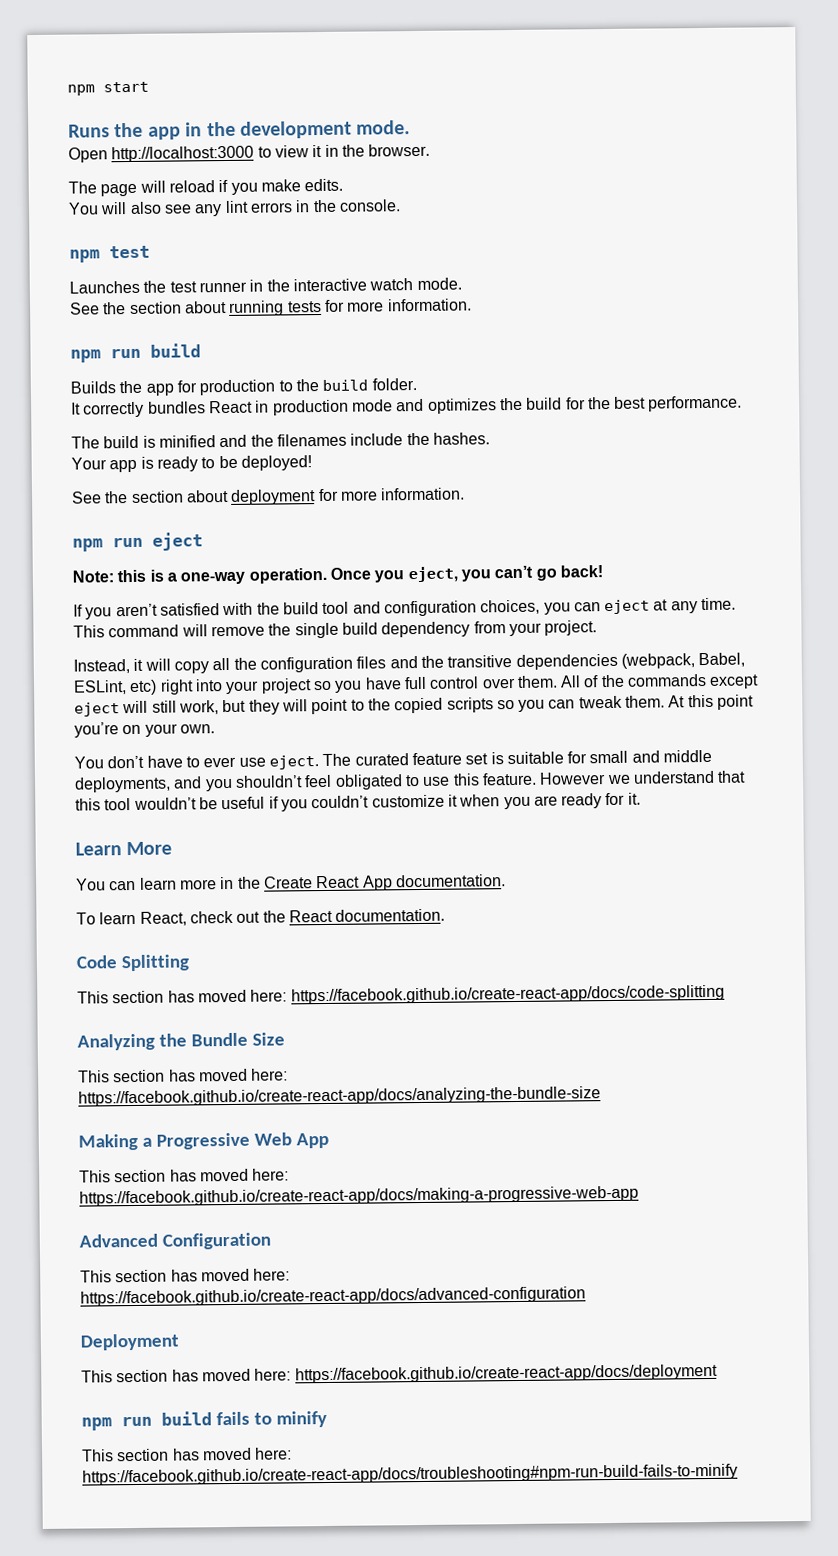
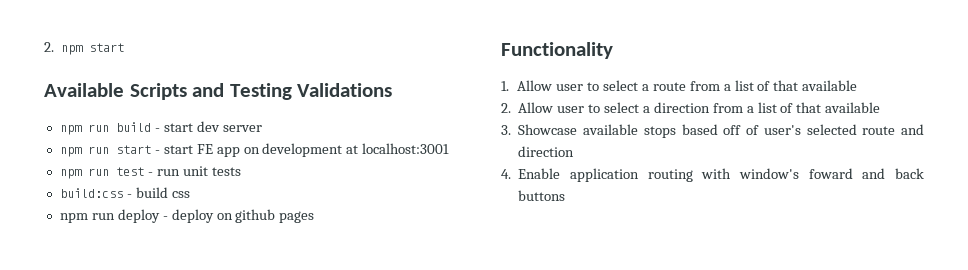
- npm start
+ 2. npm start
- Runs the app in the development mode.
- Open http://localhost:3000 to view it in the browser.
- The page will reload if you make edits.
- You will also see any lint errors in the console.
- npm test
- Launches the test runner in the interactive watch mode.
- See the section about running tests for more information.
- npm run build
- Builds the app for production to the build folder.
- It correctly bundles React in production mode and optimizes the build for the best performance.
- The build is minified and the filenames include the hashes.
- Your app is ready to be deployed!
- See the section about deployment for more information.
- npm run eject
- Note: this is a one-way operation. Once you eject, you can’t go back!
- If you aren’t satisfied with the build tool and configuration choices, you can eject at any time. This command will remove the single build dependency from your project.
- Instead, it will copy all the configuration files and the transitive dependencies (webpack, Babel, ESLint, etc) right into your project so you have full control over them. All of the commands except eject will still work, but they will point to the copied scripts so you can tweak them. At this point you’re on your own.
- You don’t have to ever use eject. The curated feature set is suitable for small and middle deployments, and you shouldn’t feel obligated to use this feature. However we understand that this tool wouldn’t be useful if you couldn’t customize it when you are ready for it.
- Learn More
- You can learn more in the Create React App documentation.
- To learn React, check out the React documentation.
- Code Splitting
- This section has moved here: https://facebook.github.io/create-react-app/docs/code-splitting
- Analyzing the Bundle Size
- This section has moved here: https://facebook.github.io/create-react-app/docs/analyzing-the-bundle-size
- Making a Progressive Web App
- This section has moved here: https://facebook.github.io/create-react-app/docs/making-a-progressive-web-app
- Advanced Configuration
- This section has moved here: https://facebook.github.io/create-react-app/docs/advanced-configuration
- Deployment
- This section has moved here: https://facebook.github.io/create-react-app/docs/deployment
- npm run build fails to minify
- This section has moved here: https://facebook.github.io/create-react-app/docs/troubleshooting#npm-run-build-fails-to-minify
+ Available Scripts and Testing Validations
+ npm run build - start dev server
+ npm run start - start FE app on development at localhost:3001
+ npm run test - run unit tests
+ build:css - build css
+ npm run deploy - deploy on github pages
+ Functionality
+ 1. Allow user to select a route from a list of that available
+ 2. Allow user to select a direction from a list of that available
+ 3. Showcase available stops based off of user's selected route and direction
+ 4. Enable application routing with window's foward and back buttons

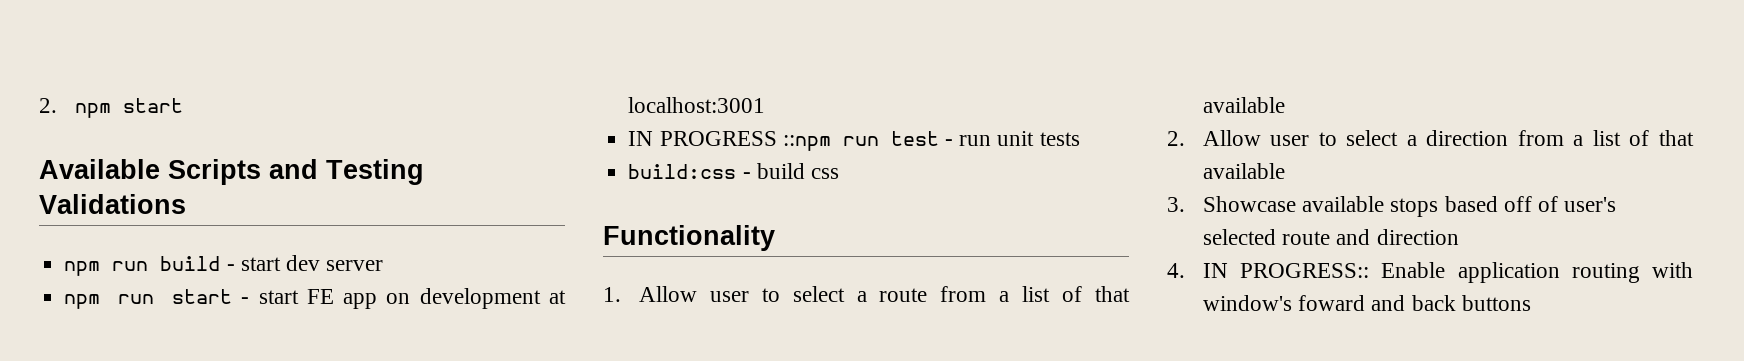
- npm run test - run unit tests
+ IN PROGRESS ::npm run test - run unit tests
- npm run deploy - deploy on github pages
- 4. Enable application routing with window's foward and back buttons
+ 4. IN PROGRESS:: Enable application routing with window's foward and back buttons

